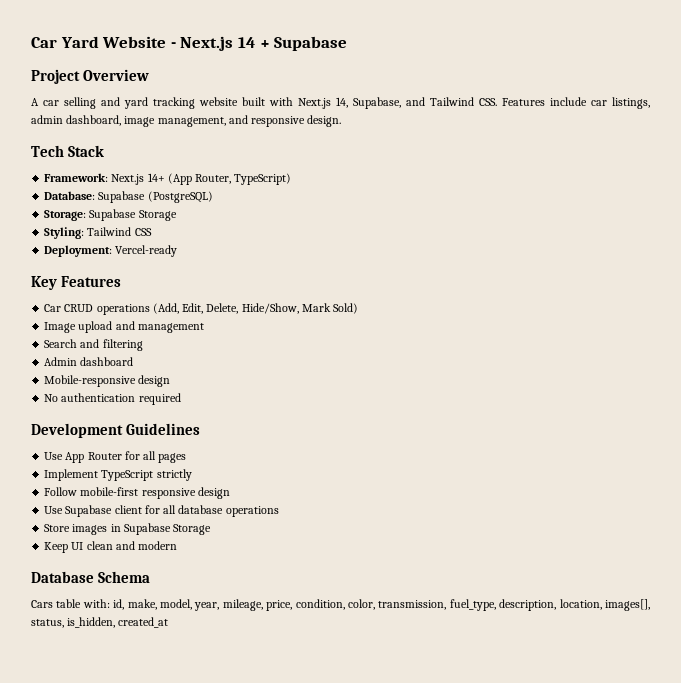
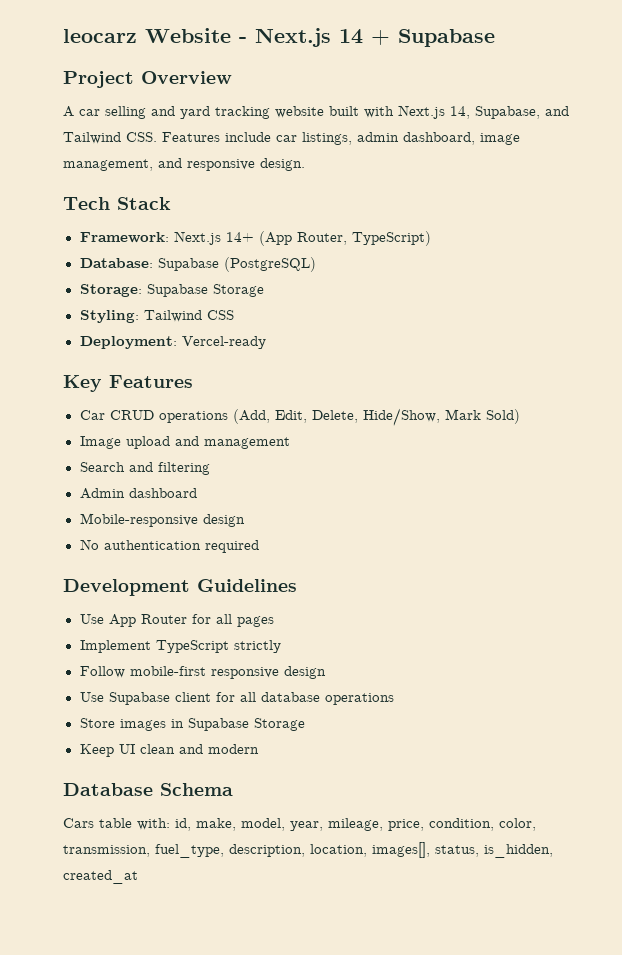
- Car Yard Website - Next.js 14 + Supabase
+ leocarz Website - Next.js 14 + Supabase

